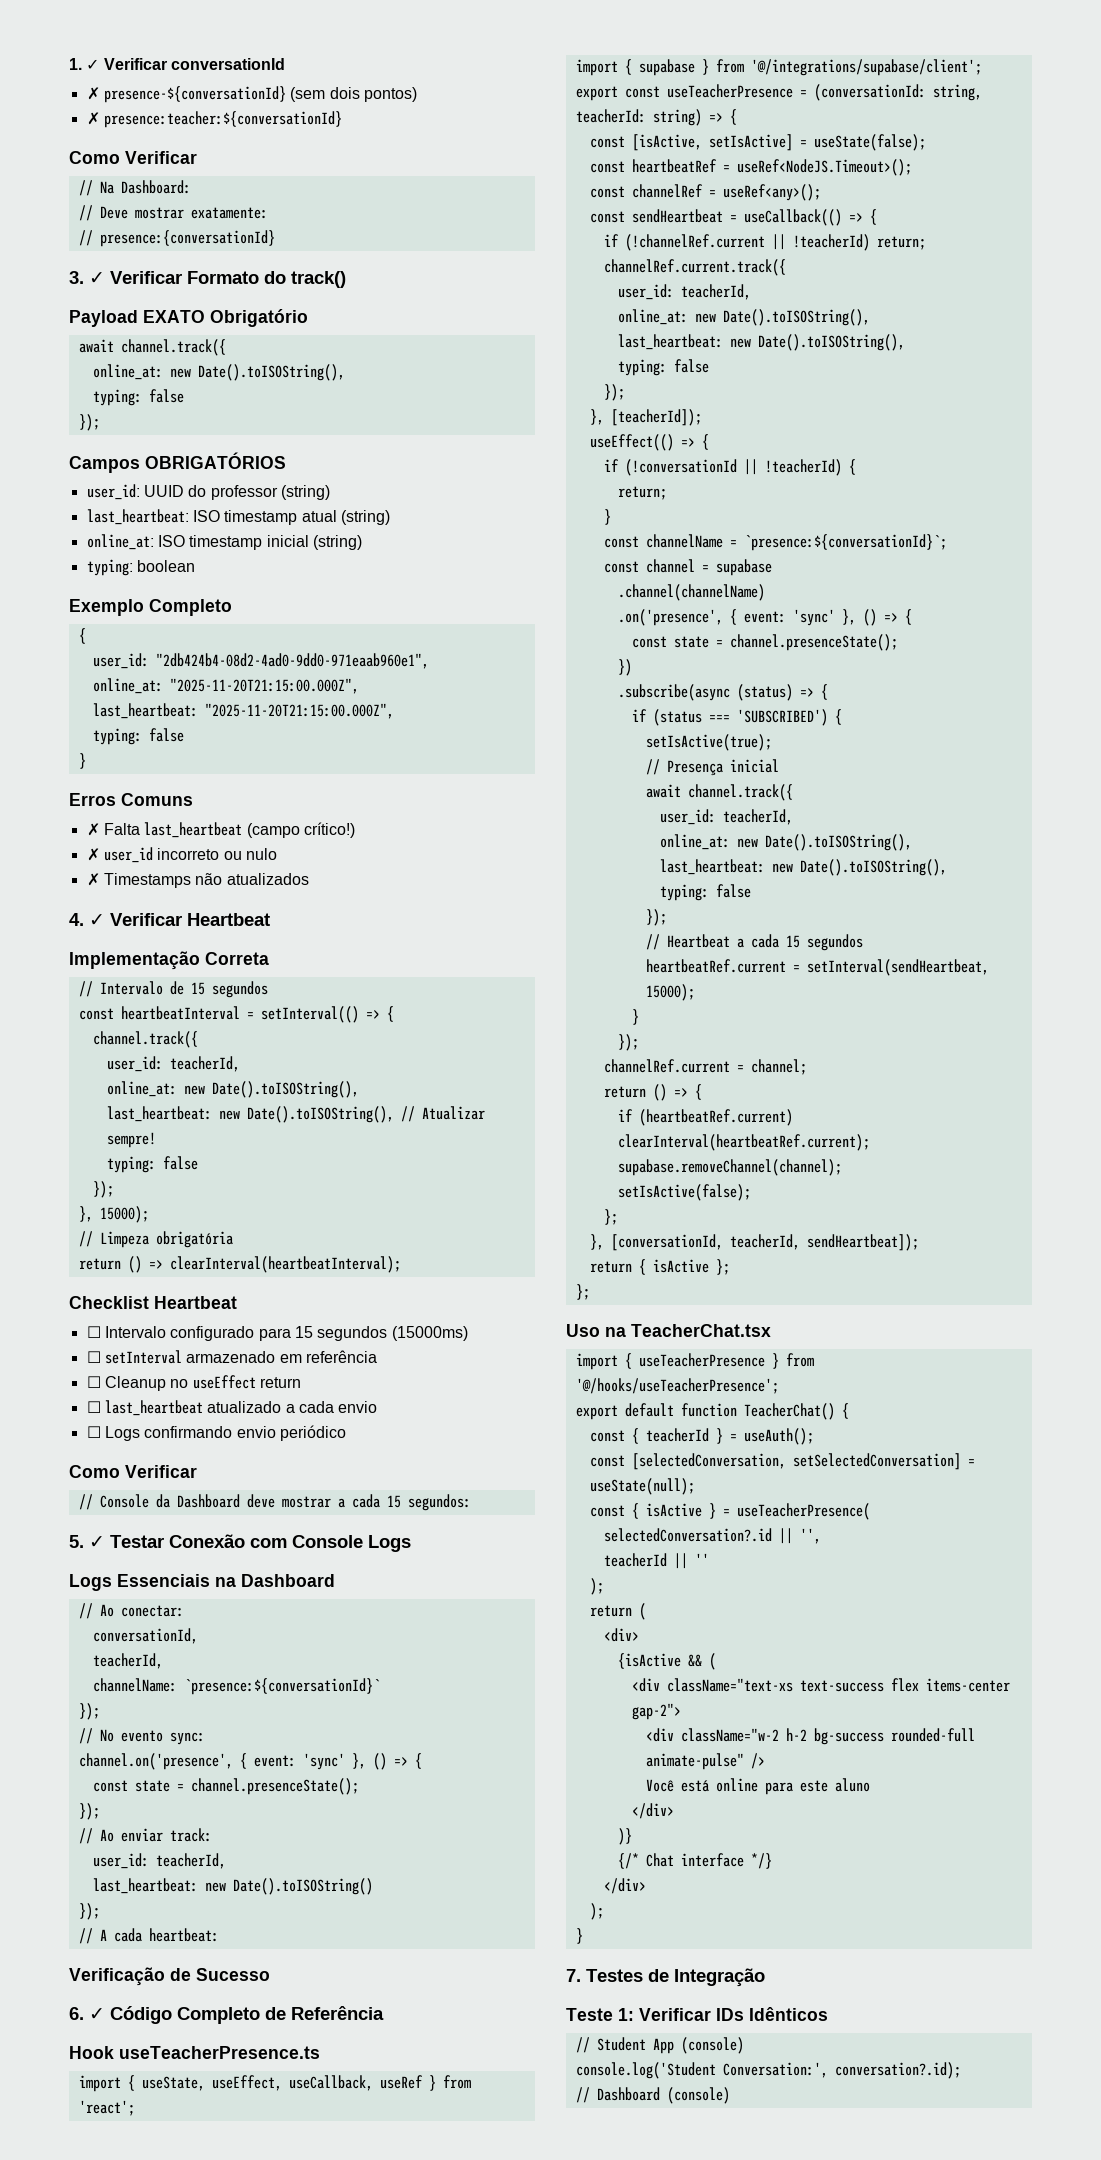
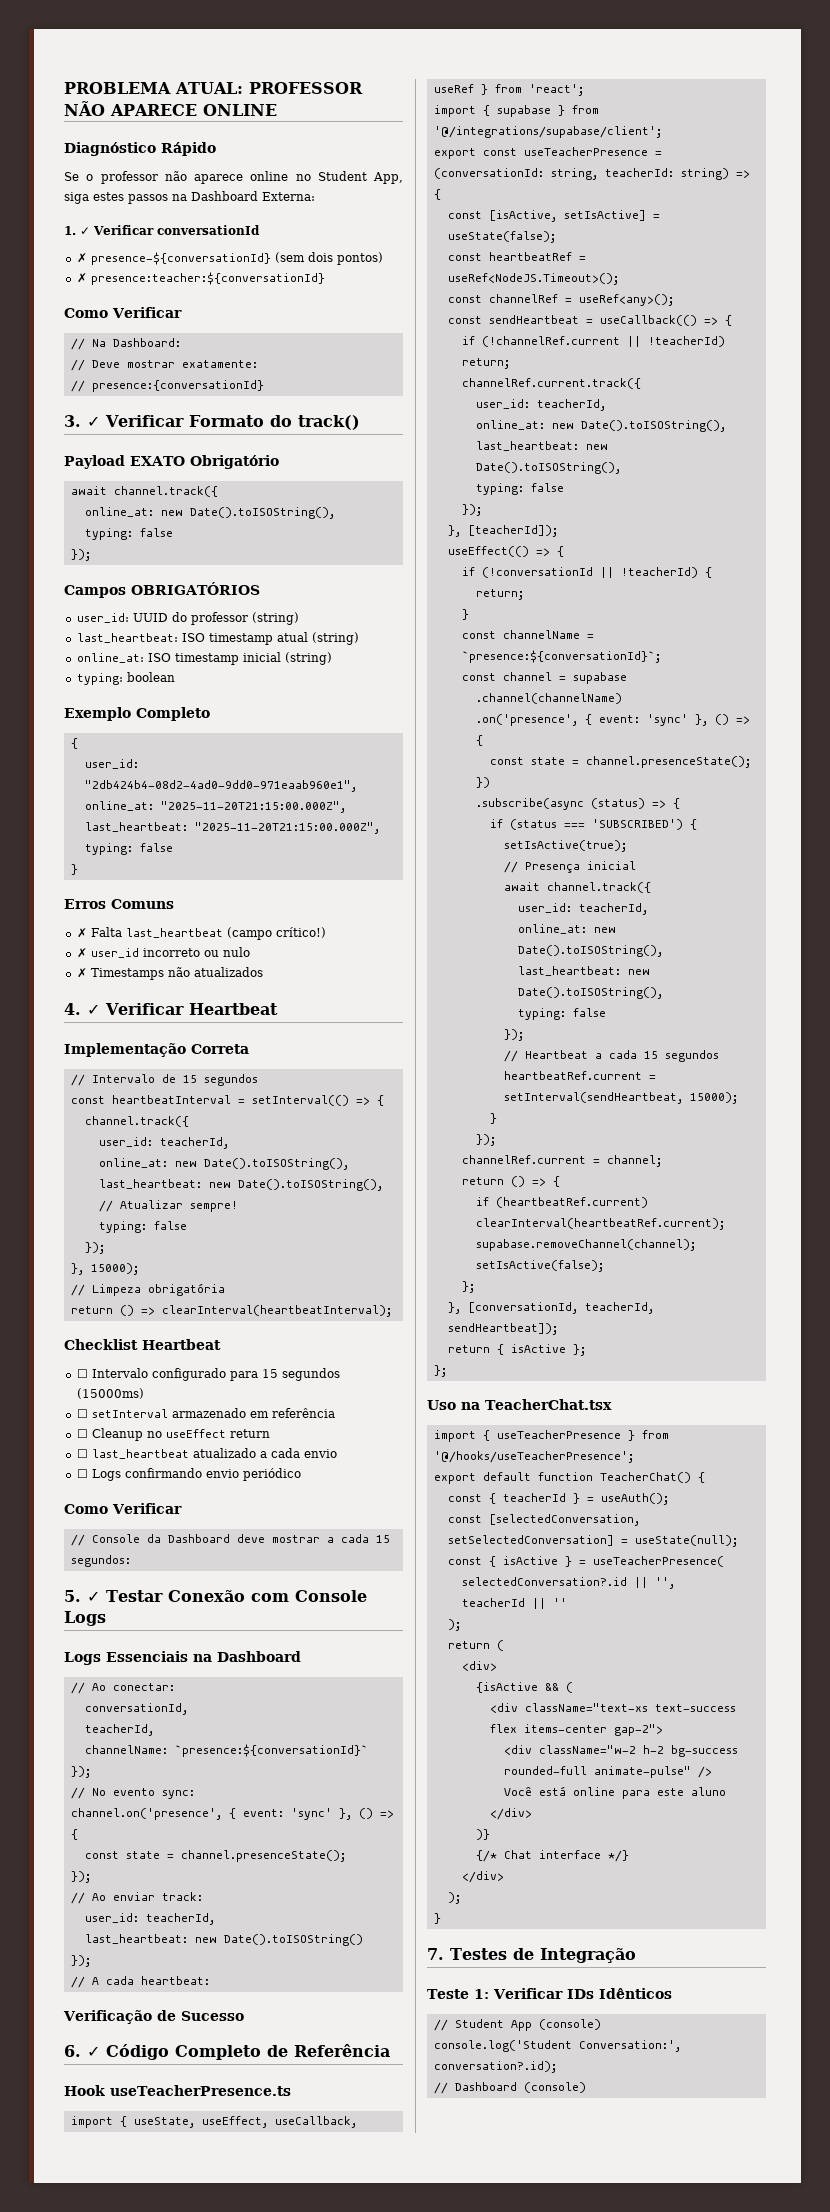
+ PROBLEMA ATUAL: PROFESSOR NÃO APARECE ONLINE
+ Diagnóstico Rápido
+ Se o professor não aparece online no Student App, siga estes passos na Dashboard Externa:

